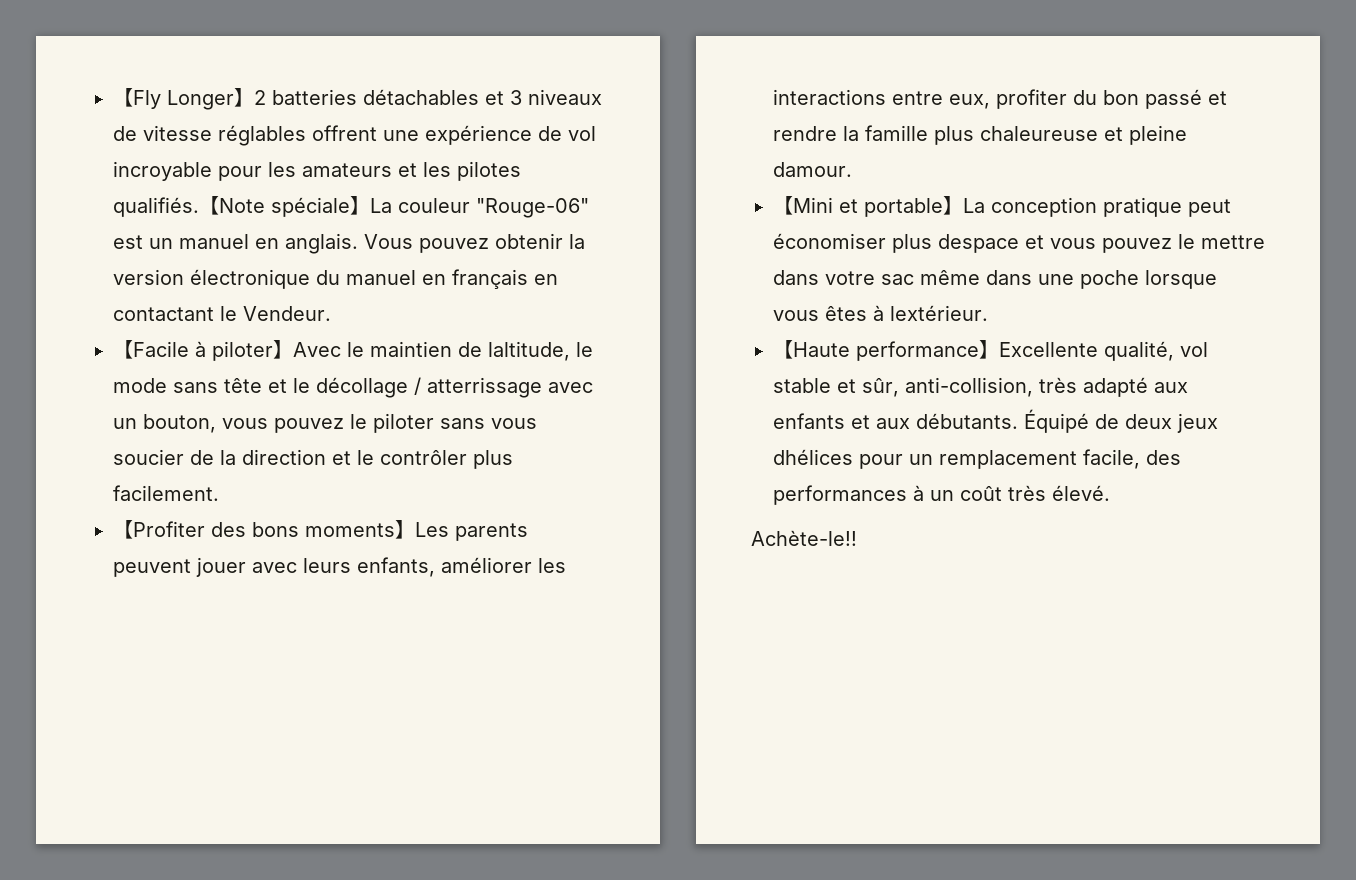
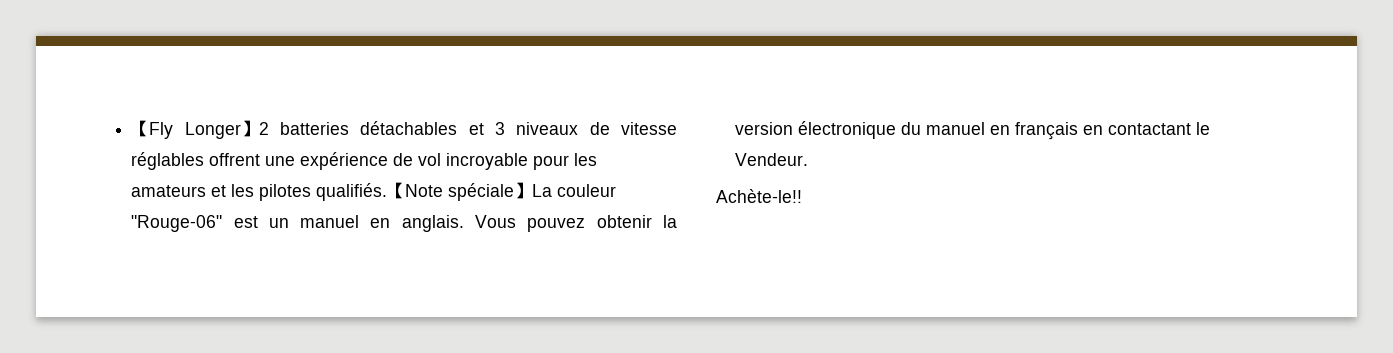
- 【Facile à piloter】Avec le maintien de laltitude, le mode sans tête et le décollage / atterrissage avec un bouton, vous pouvez le piloter sans vous soucier de la direction et le contrôler plus facilement.
- 【Profiter des bons moments】Les parents peuvent jouer avec leurs enfants, améliorer les interactions entre eux, profiter du bon passé et rendre la famille plus chaleureuse et pleine damour.
- 【Mini et portable】La conception pratique peut économiser plus despace et vous pouvez le mettre dans votre sac même dans une poche lorsque vous êtes à lextérieur.
- 【Haute performance】Excellente qualité, vol stable et sûr, anti-collision, très adapté aux enfants et aux débutants. Équipé de deux jeux dhélices pour un remplacement facile, des performances à un coût très élevé.

